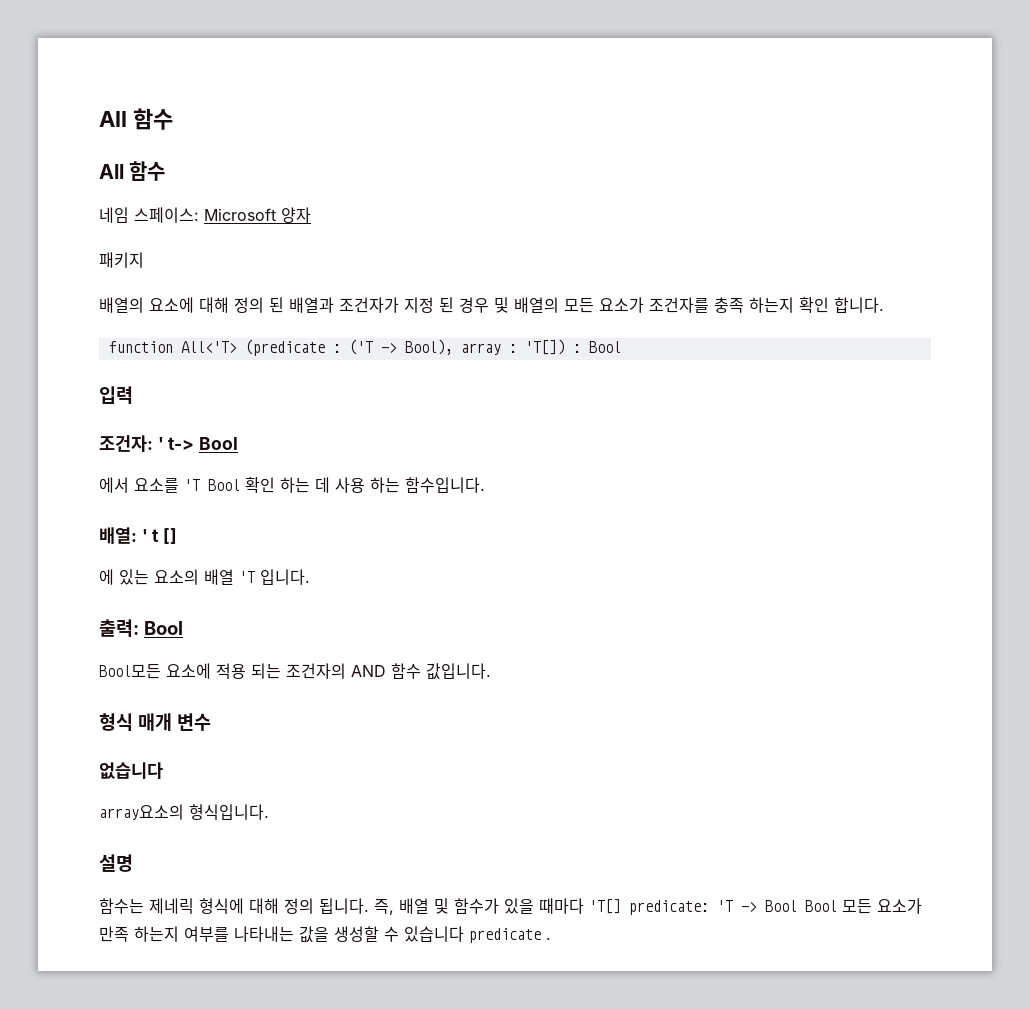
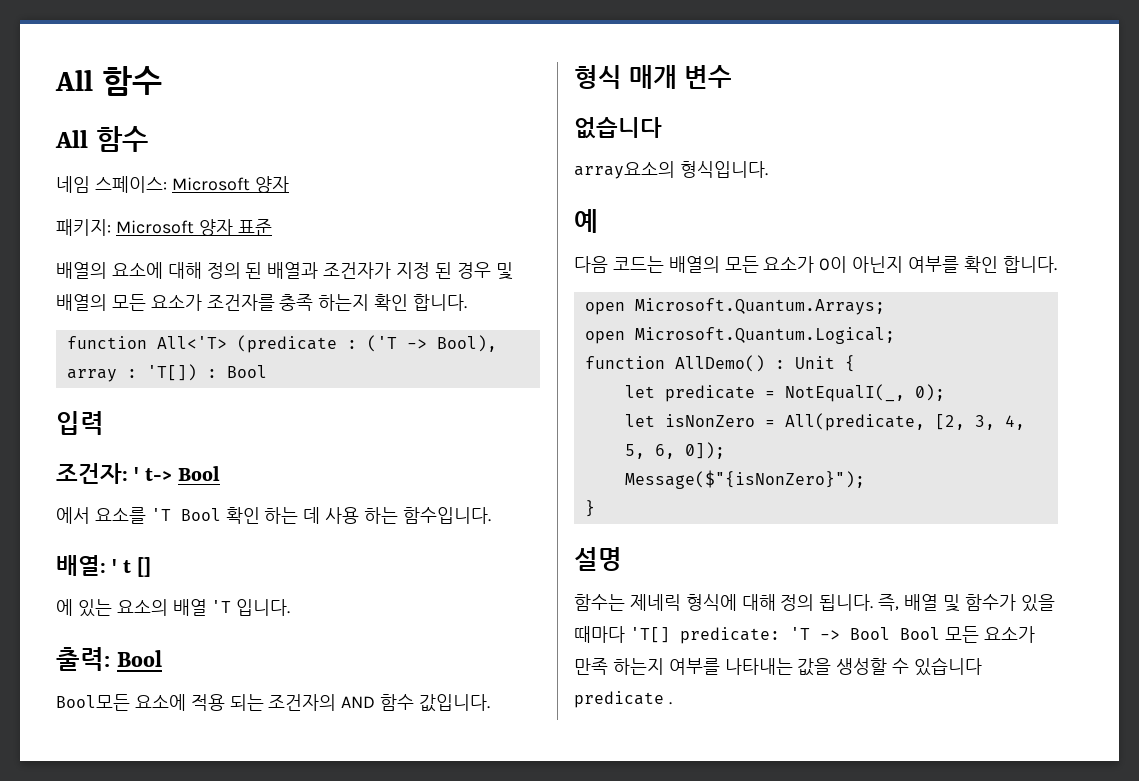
- 패키지
+ 패키지: Microsoft 양자 표준
+ 예
+ 다음 코드는 배열의 모든 요소가 0이 아닌지 여부를 확인 합니다.
+ open Microsoft.Quantum.Arrays;
+ open Microsoft.Quantum.Logical;
+ function AllDemo() : Unit {
+ let predicate = NotEqualI(_, 0);
+ let isNonZero = All(predicate, [2, 3, 4, 5, 6, 0]);
+ Message($"{isNonZero}");
+ }

